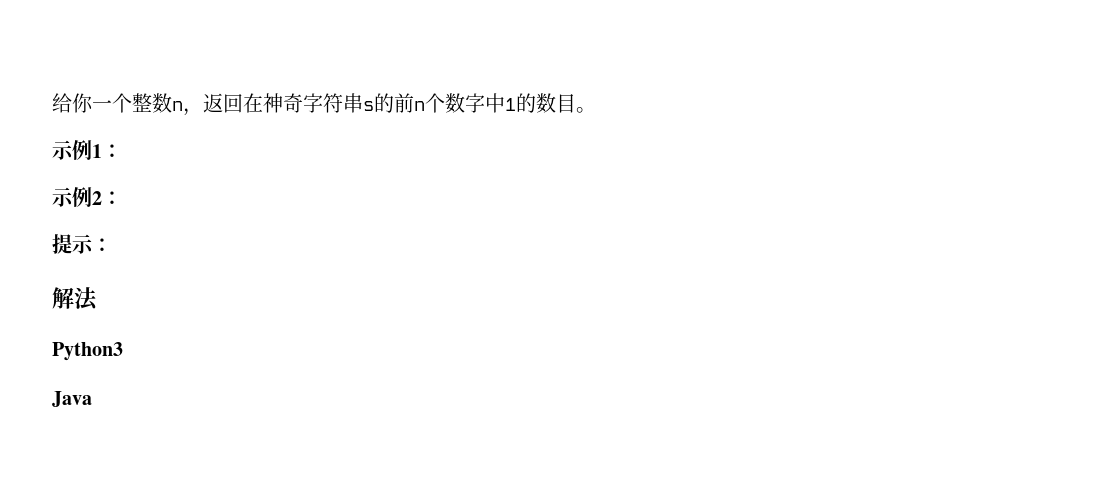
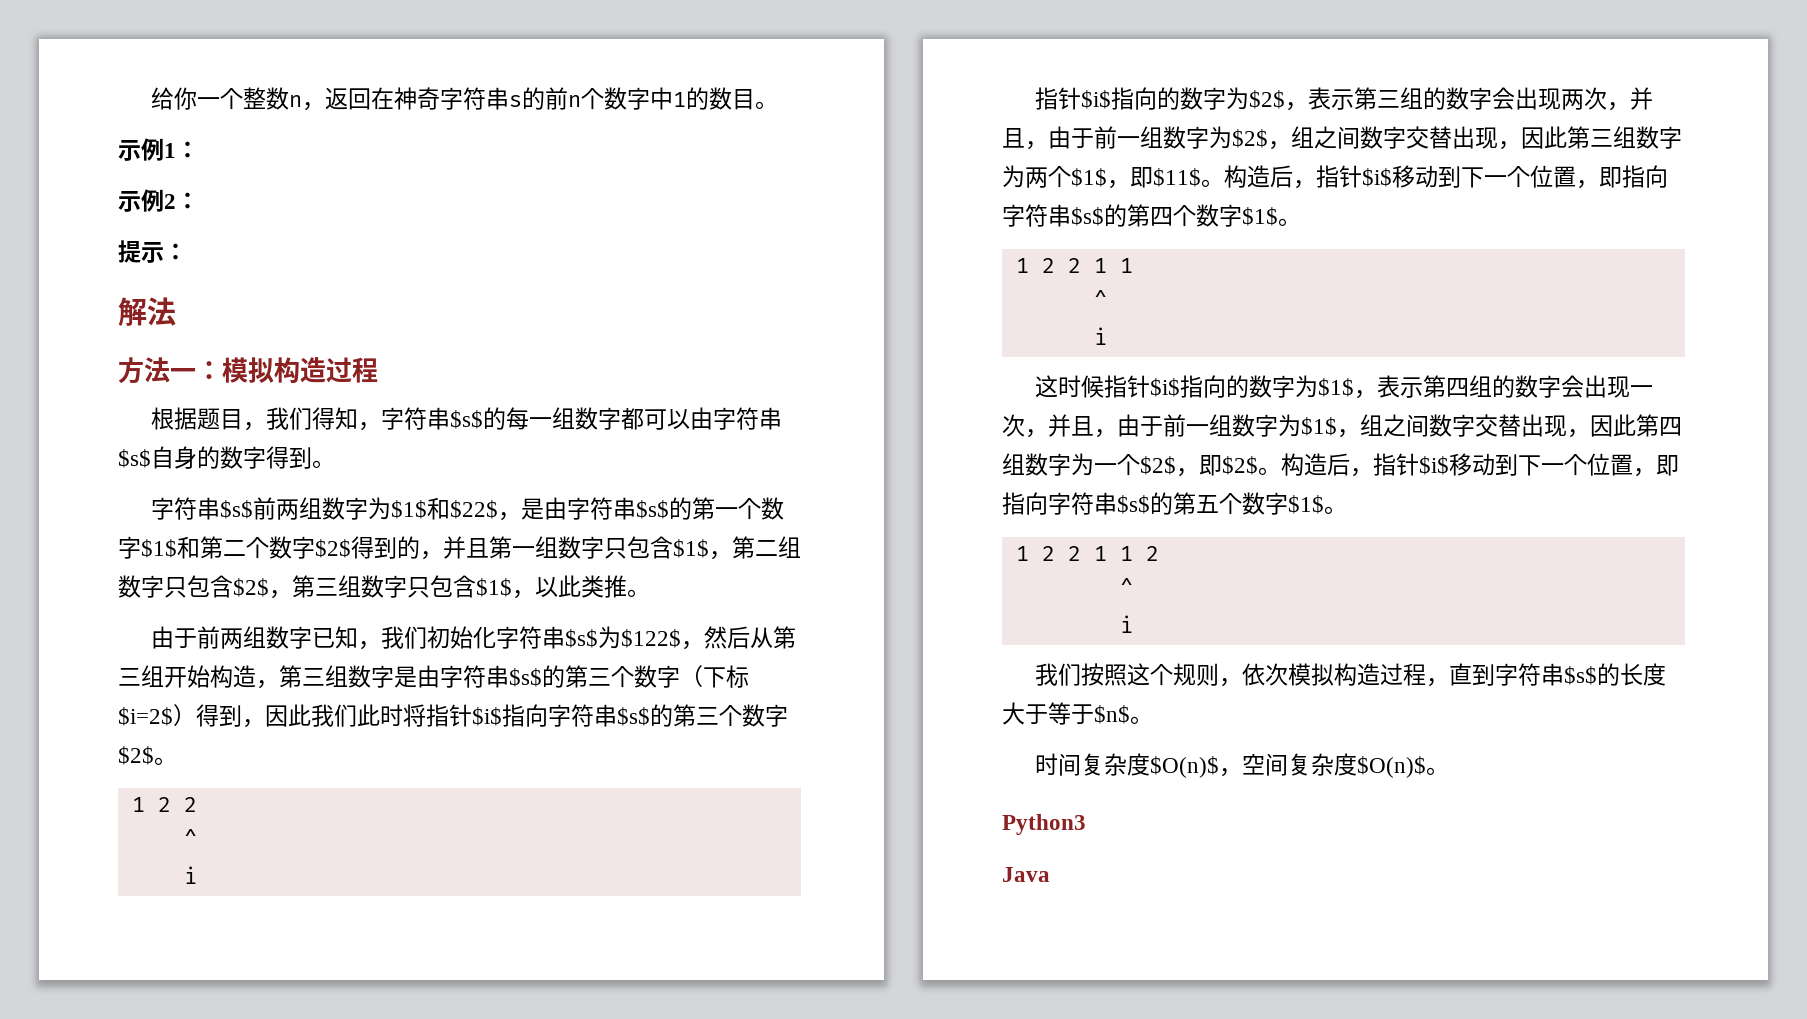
+ 方法一：模拟构造过程
+ 根据题目，我们得知，字符串$s$的每一组数字都可以由字符串$s$自身的数字得到。
+ 字符串$s$前两组数字为$1$和$22$，是由字符串$s$的第一个数字$1$和第二个数字$2$得到的，并且第一组数字只包含$1$，第二组数字只包含$2$，第三组数字只包含$1$，以此类推。
+ 由于前两组数字已知，我们初始化字符串$s$为$122$，然后从第三组开始构造，第三组数字是由字符串$s$的第三个数字（下标$i=2$）得到，因此我们此时将指针$i$指向字符串$s$的第三个数字$2$。
+ 1 2 2
+ ^
+ i
+ 指针$i$指向的数字为$2$，表示第三组的数字会出现两次，并且，由于前一组数字为$2$，组之间数字交替出现，因此第三组数字为两个$1$，即$11$。构造后，指针$i$移动到下一个位置，即指向字符串$s$的第四个数字$1$。
+ 1 2 2 1 1
+ ^
+ i
+ 这时候指针$i$指向的数字为$1$，表示第四组的数字会出现一次，并且，由于前一组数字为$1$，组之间数字交替出现，因此第四组数字为一个$2$，即$2$。构造后，指针$i$移动到下一个位置，即指向字符串$s$的第五个数字$1$。
+ 1 2 2 1 1 2
+ ^
+ i
+ 我们按照这个规则，依次模拟构造过程，直到字符串$s$的长度大于等于$n$。
+ 时间复杂度$O(n)$，空间复杂度$O(n)$。

